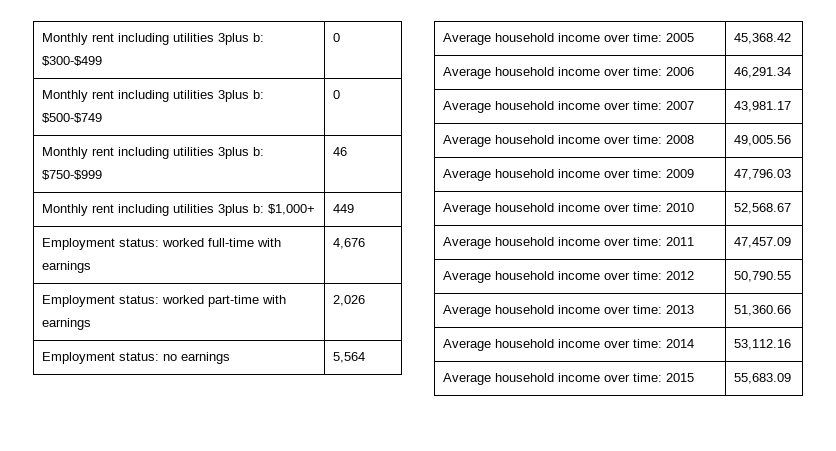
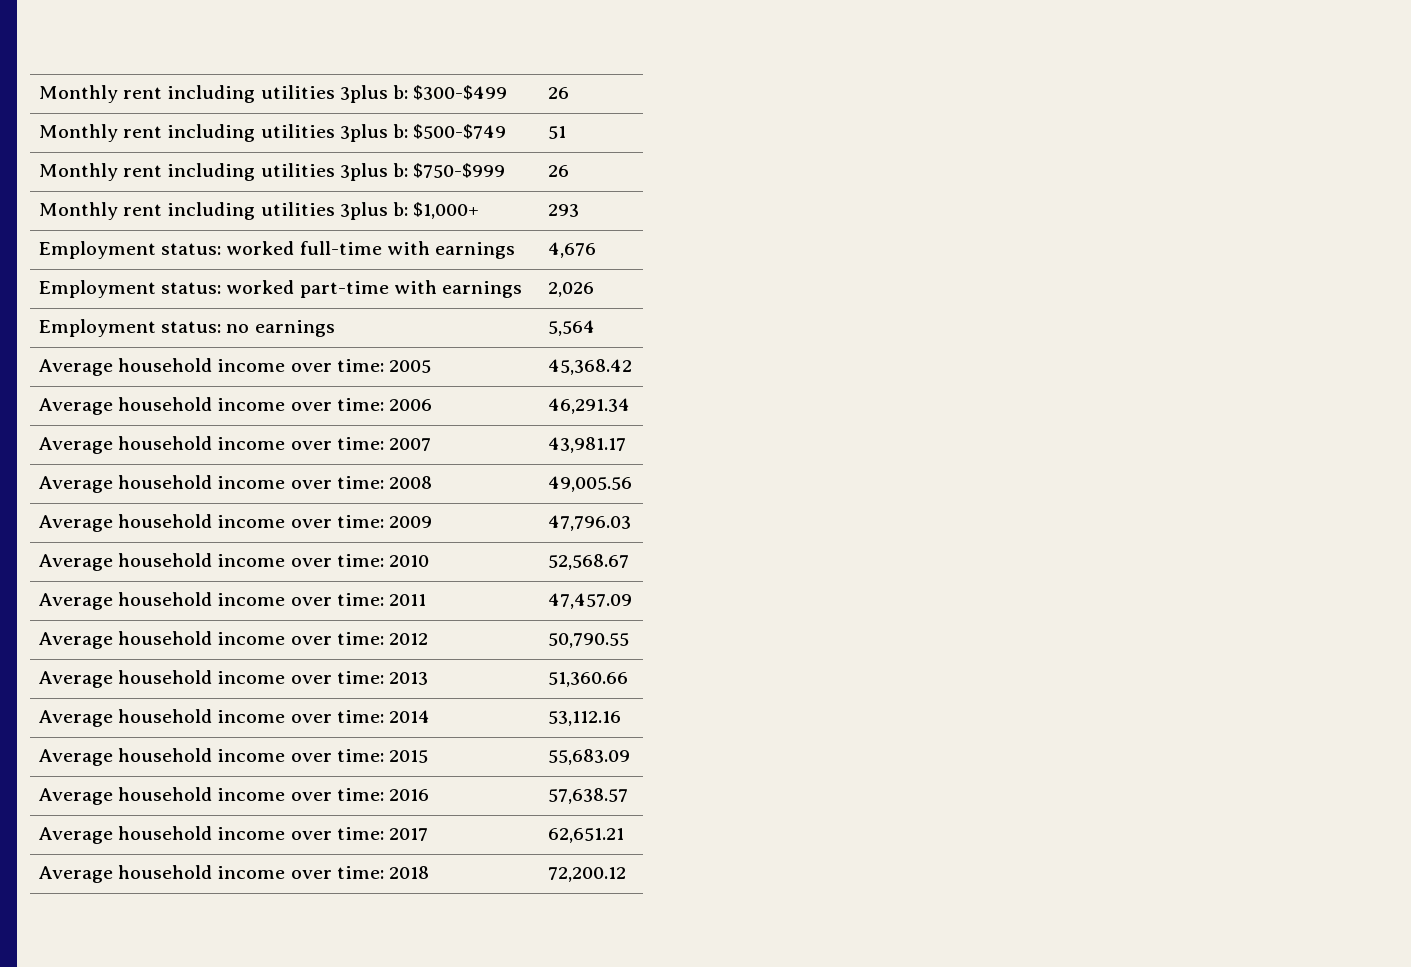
- Monthly rent including utilities 3plus b: $300-$499 | 0
+ Monthly rent including utilities 3plus b: $300-$499 | 26
- Monthly rent including utilities 3plus b: $500-$749 | 0
+ Monthly rent including utilities 3plus b: $500-$749 | 51
- Monthly rent including utilities 3plus b: $750-$999 | 46
+ Monthly rent including utilities 3plus b: $750-$999 | 26
- Monthly rent including utilities 3plus b: $1,000+ | 449
+ Monthly rent including utilities 3plus b: $1,000+ | 293
+ Average household income over time: 2016 | 57,638.57
+ Average household income over time: 2017 | 62,651.21
+ Average household income over time: 2018 | 72,200.12

